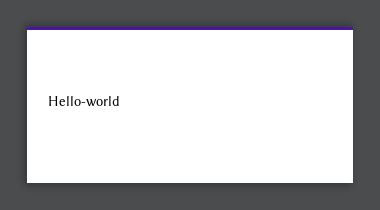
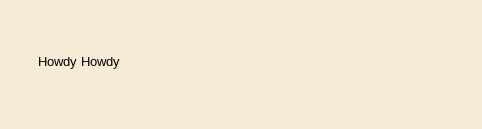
- Hello-world
+ Howdy Howdy

